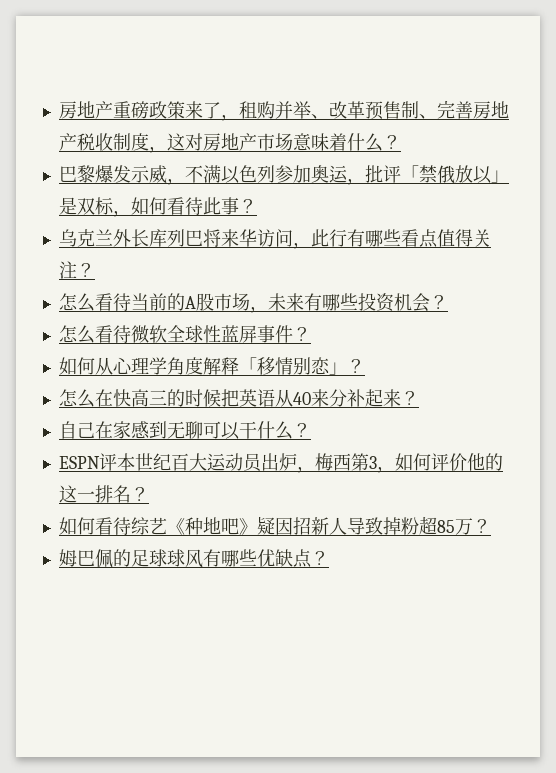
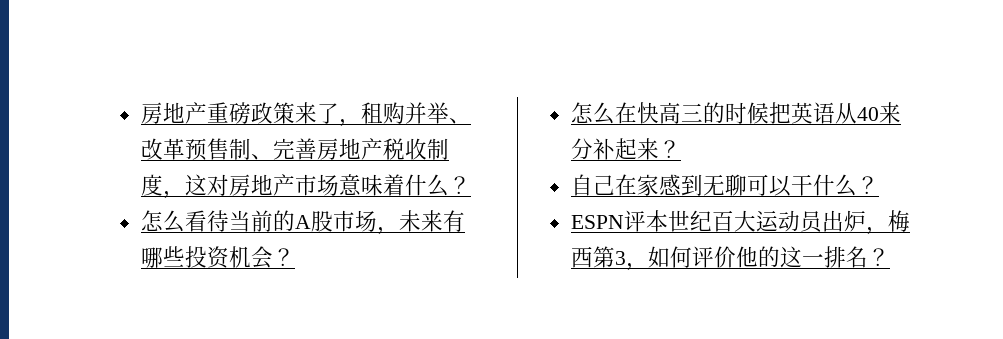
- 巴黎爆发示威，不满以色列参加奥运，批评「禁俄放以」是双标，如何看待此事？
- 乌克兰外长库列巴将来华访问，此行有哪些看点值得关注？
- 怎么看待微软全球性蓝屏事件？
- 如何从心理学角度解释「移情别恋」？
- 如何看待综艺《种地吧》疑因招新人导致掉粉超85万？
- 姆巴佩的足球球风有哪些优缺点？

